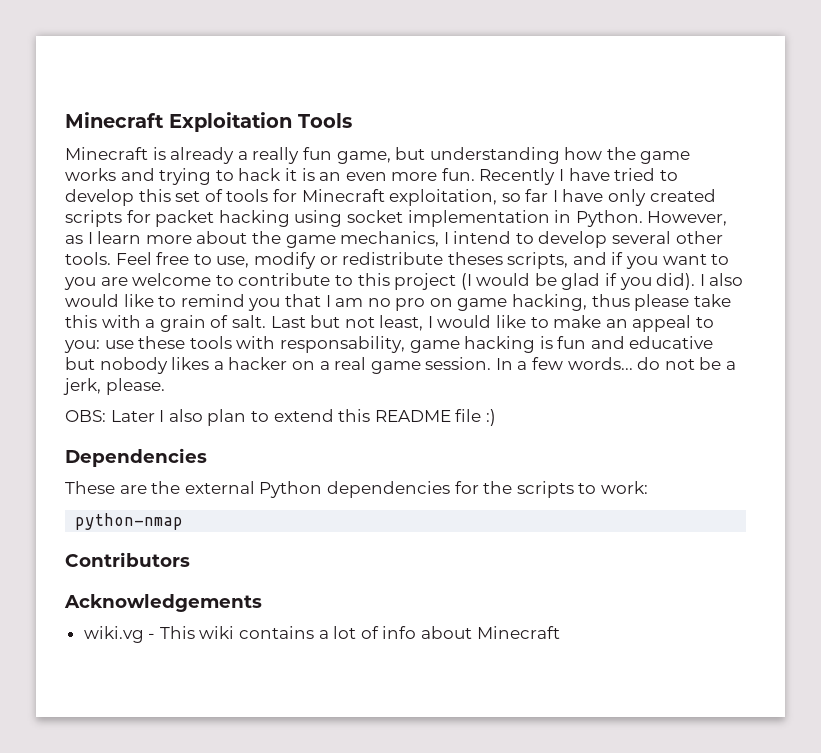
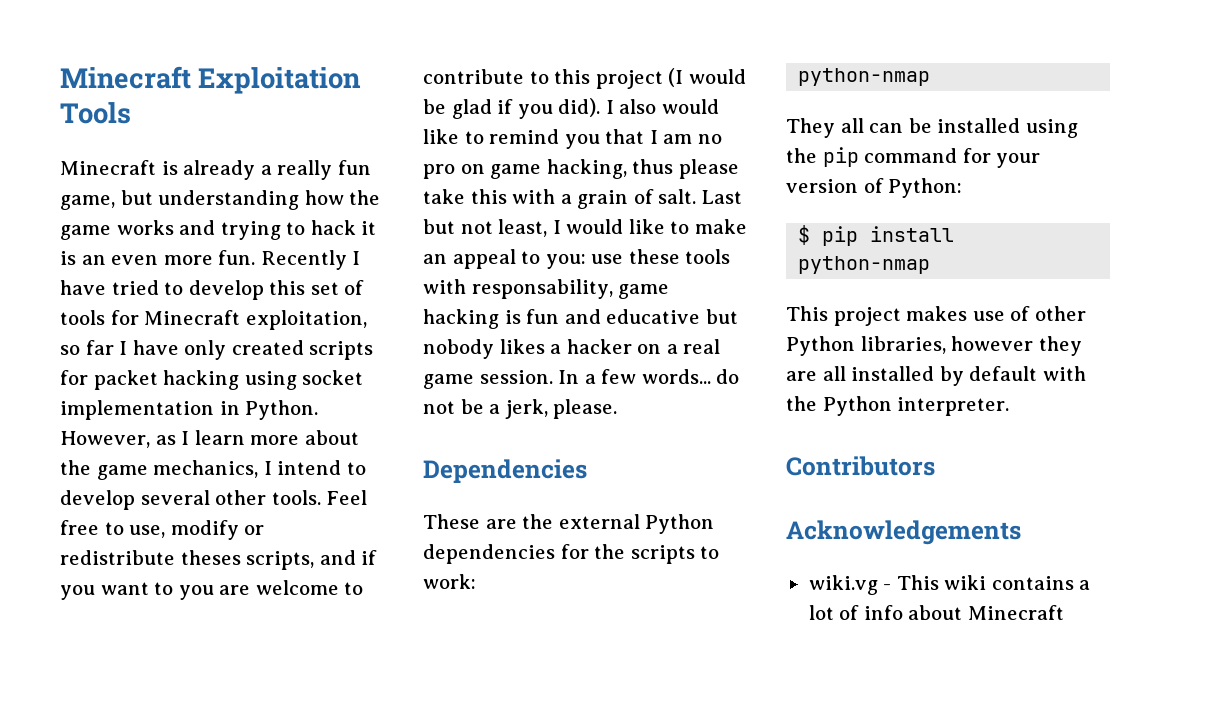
- OBS: Later I also plan to extend this README file :)
+ They all can be installed using the pip command for your version of Python:
+ $ pip install python-nmap
+ This project makes use of other Python libraries, however they are all installed by default with the Python interpreter.

